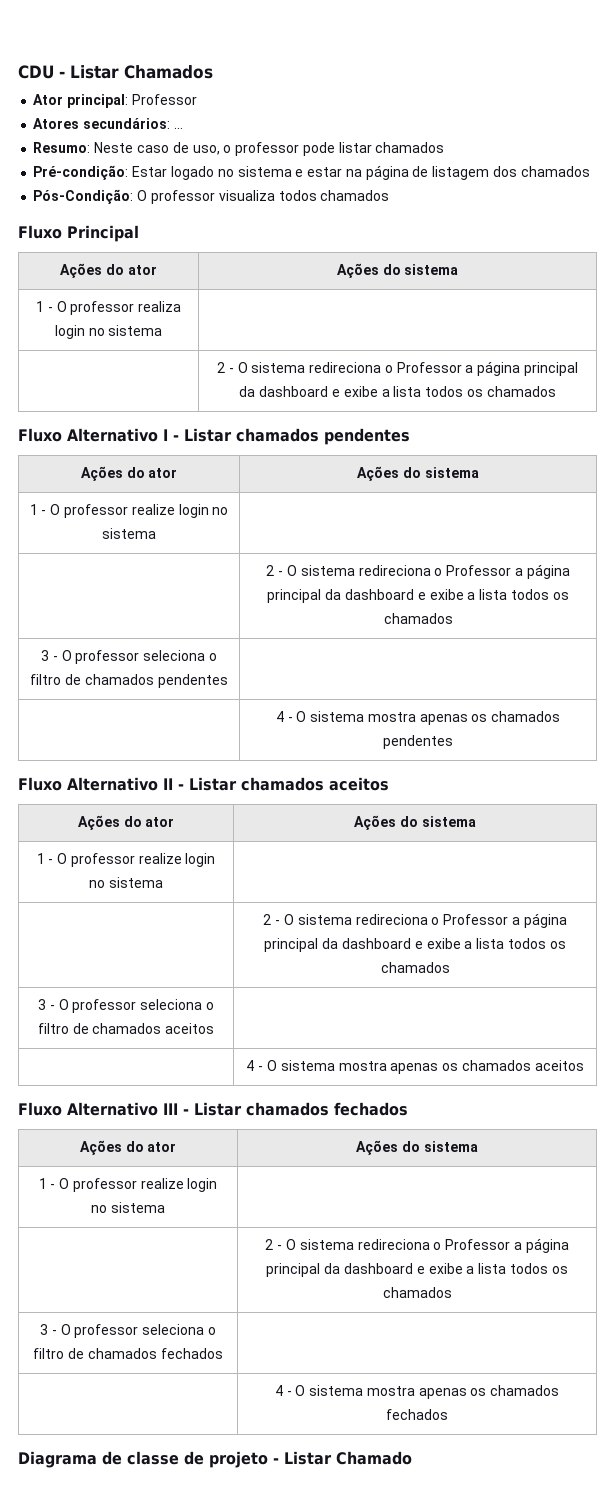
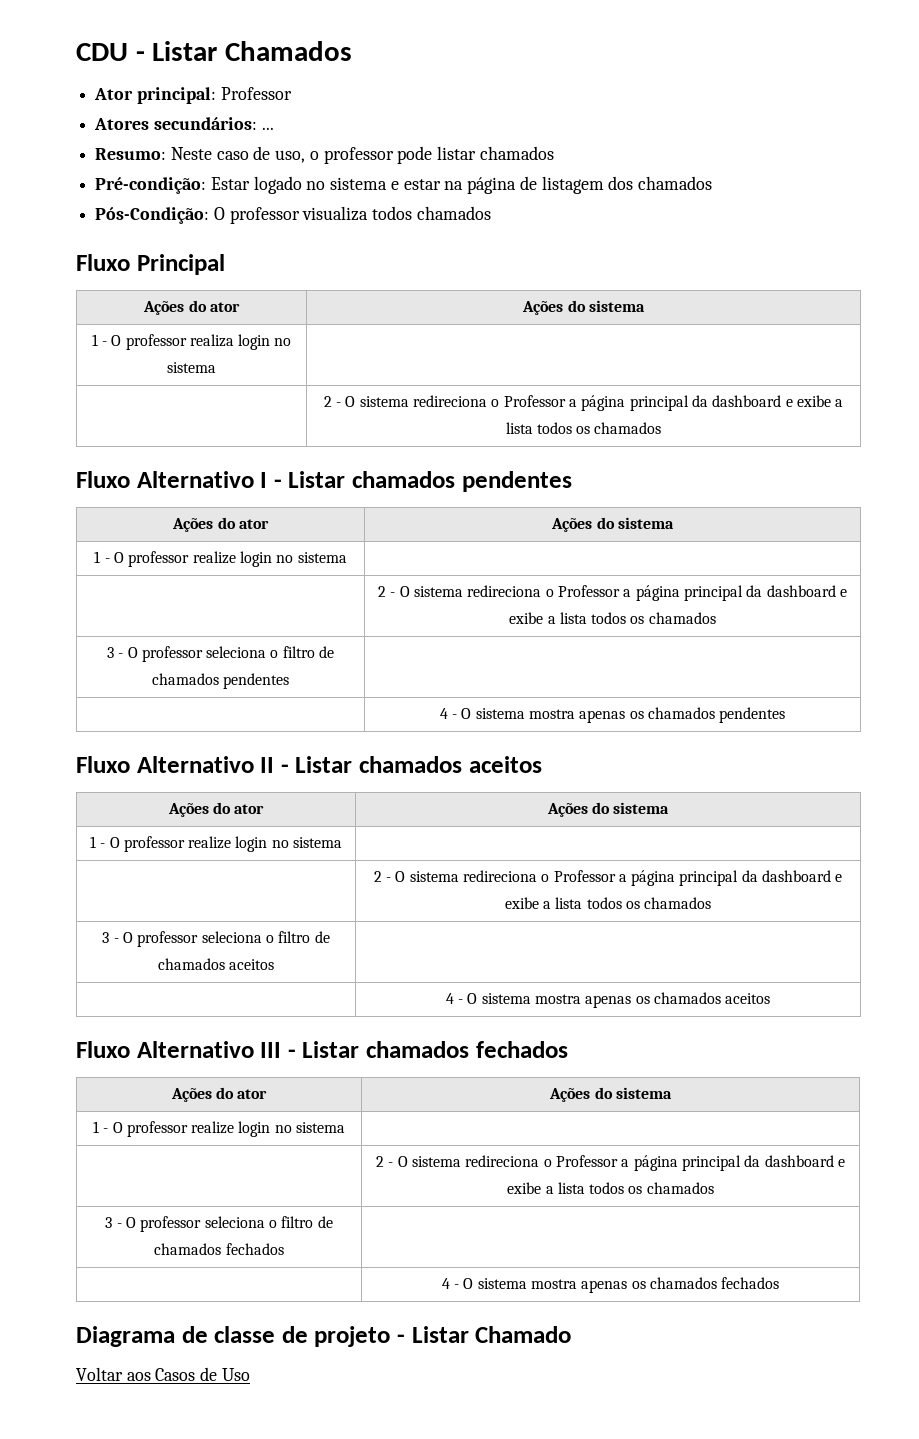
+ Voltar aos Casos de Uso

